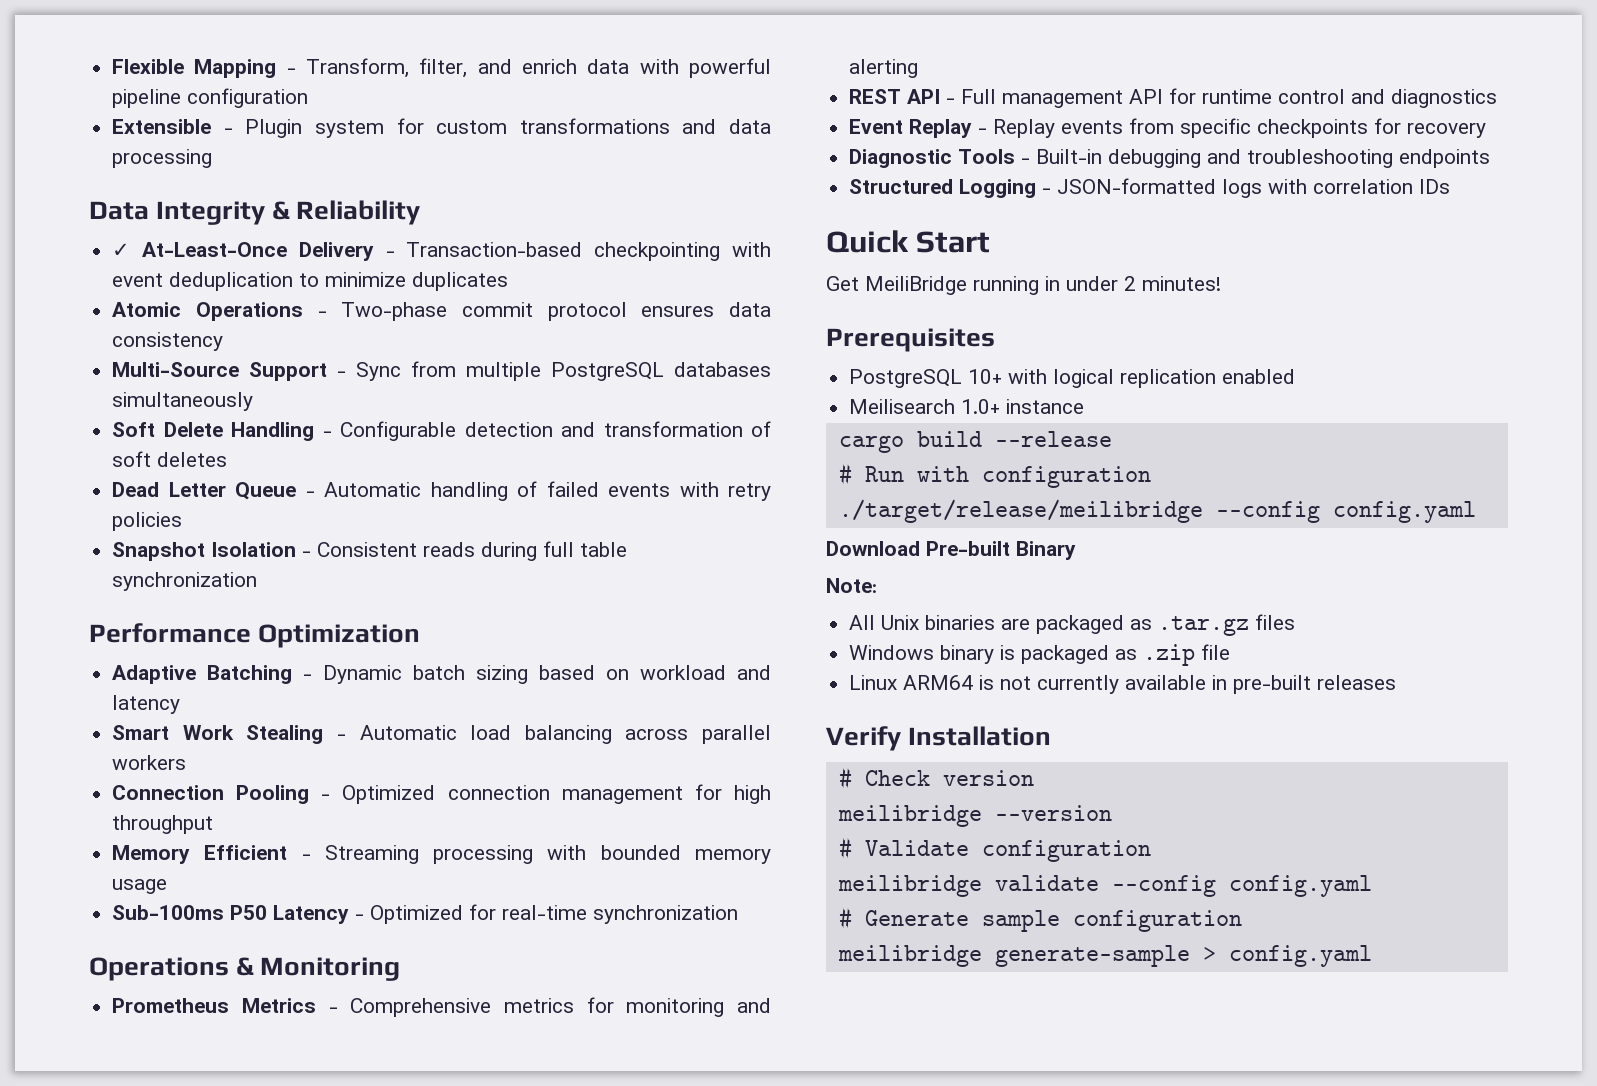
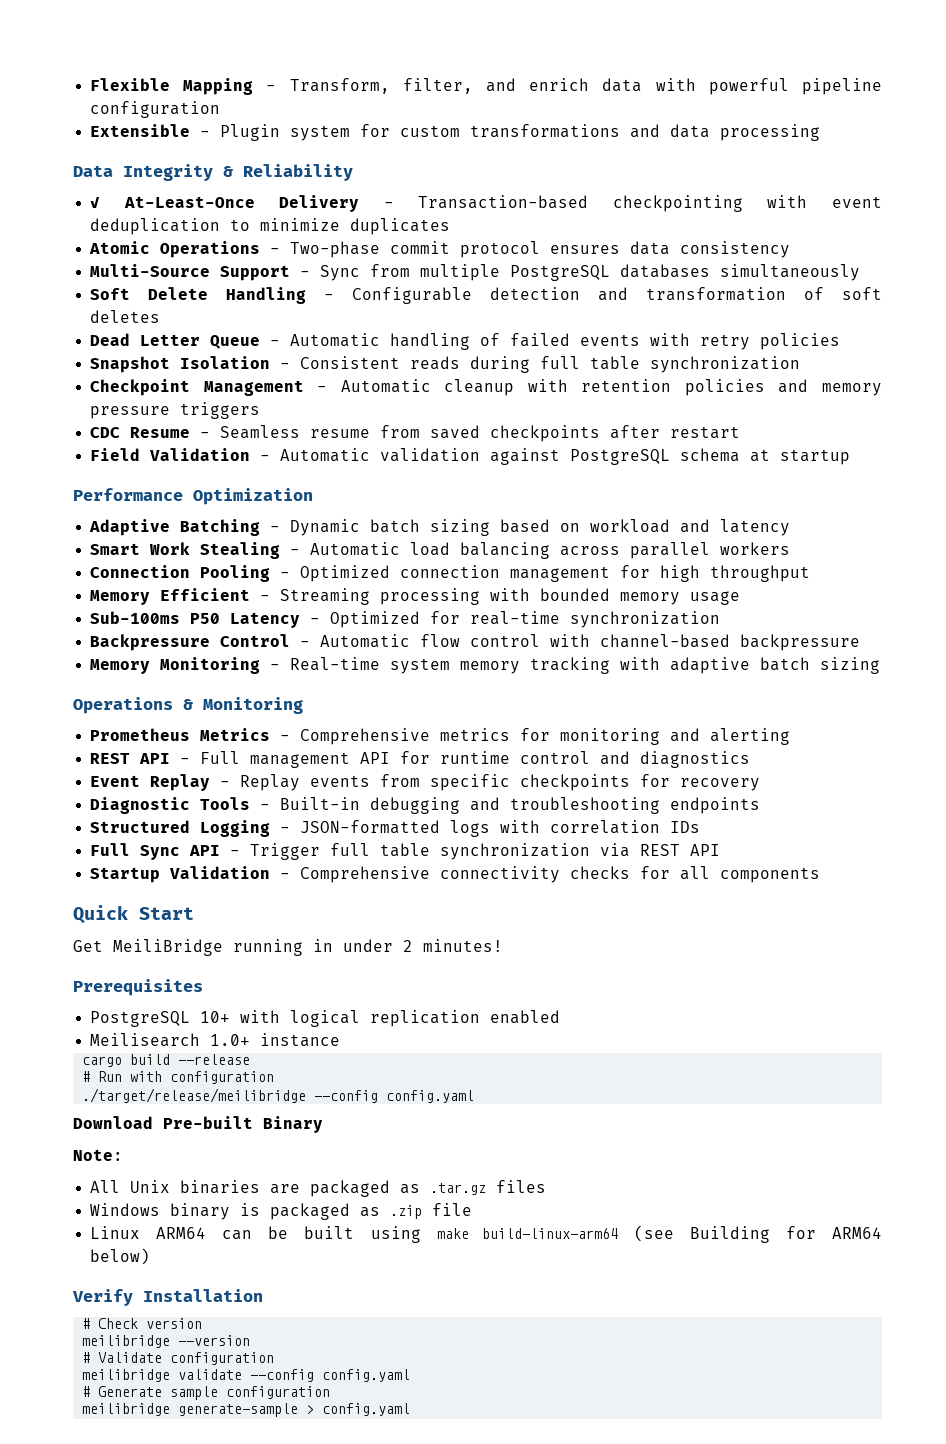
+ Checkpoint Management - Automatic cleanup with retention policies and memory pressure triggers
+ CDC Resume - Seamless resume from saved checkpoints after restart
+ Field Validation - Automatic validation against PostgreSQL schema at startup
+ Backpressure Control - Automatic flow control with channel-based backpressure
+ Memory Monitoring - Real-time system memory tracking with adaptive batch sizing
+ Full Sync API - Trigger full table synchronization via REST API
+ Startup Validation - Comprehensive connectivity checks for all components
- Linux ARM64 is not currently available in pre-built releases
+ Linux ARM64 can be built using make build-linux-arm64 (see Building for ARM64 below)

